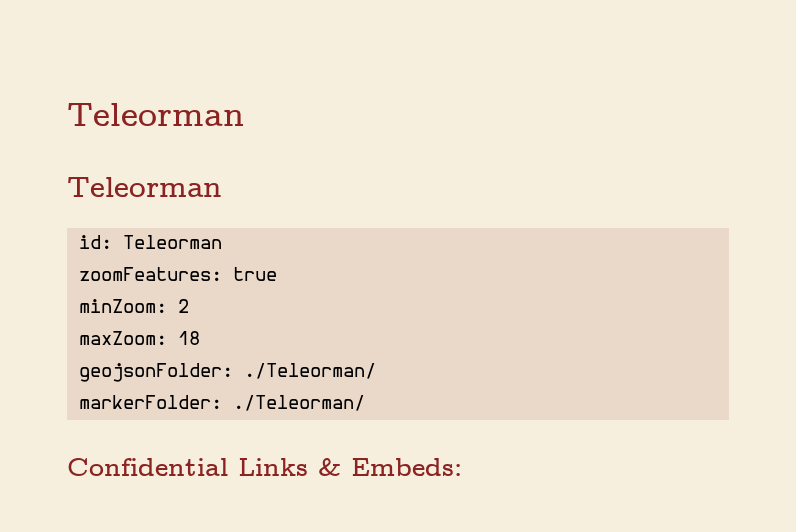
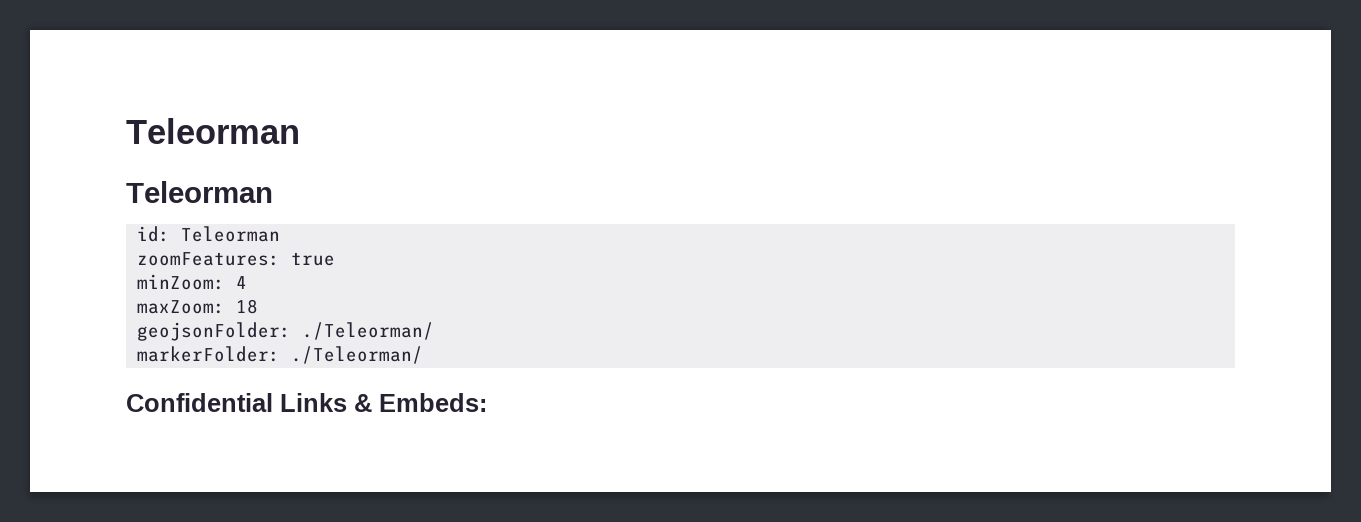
- minZoom: 2
+ minZoom: 4

